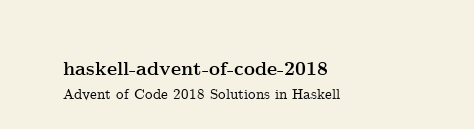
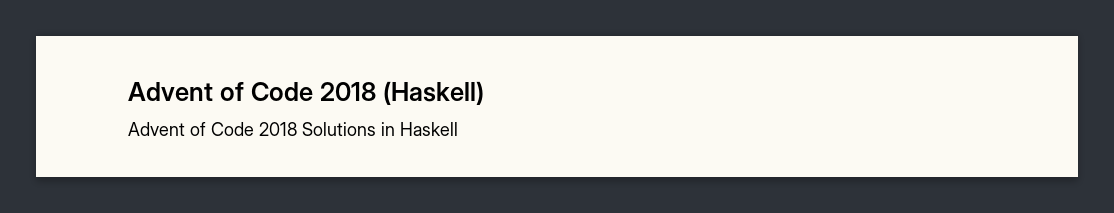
- haskell-advent-of-code-2018
+ Advent of Code 2018 (Haskell)

